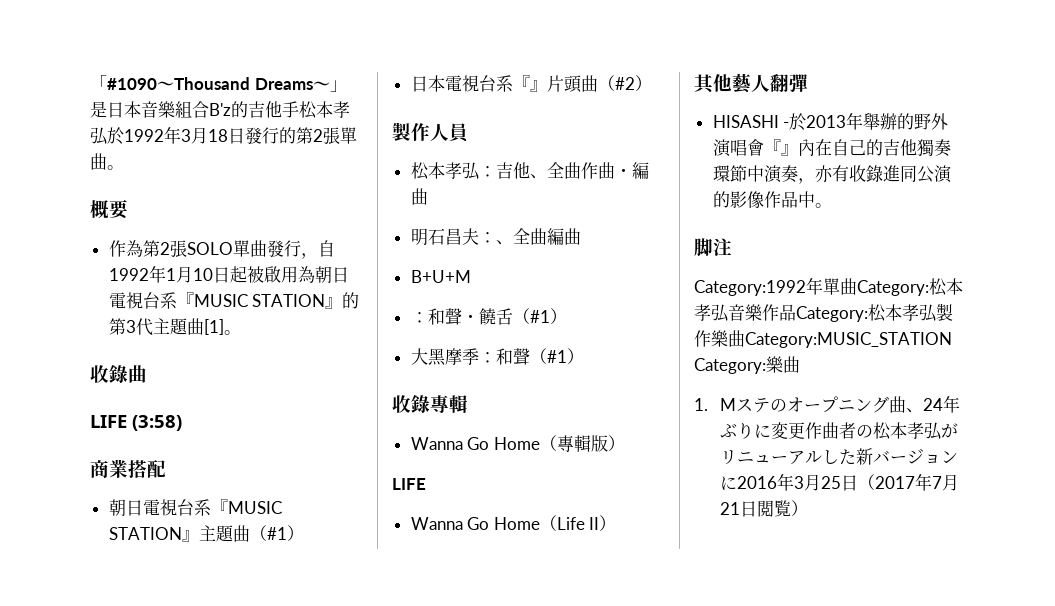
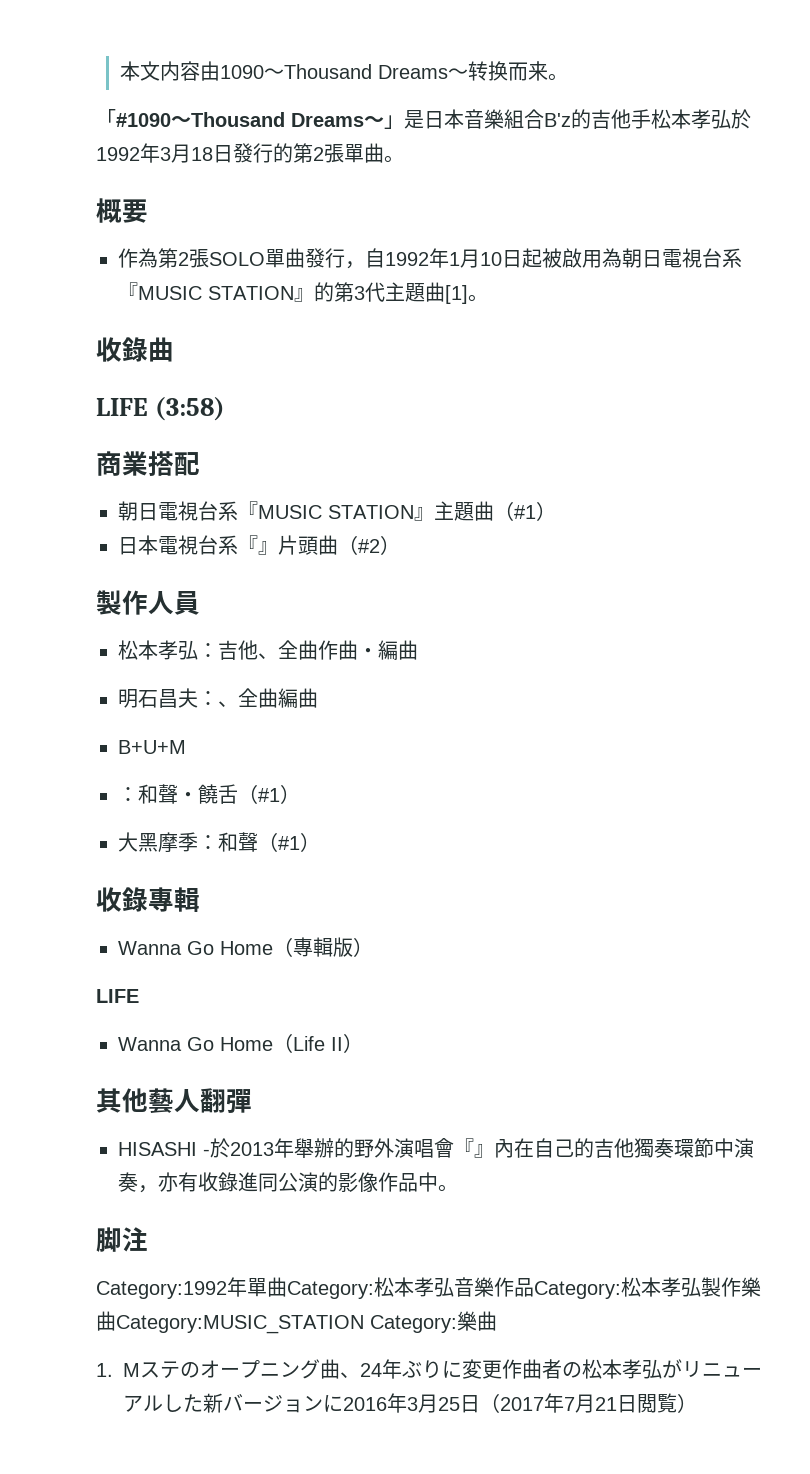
+ 本文内容由1090〜Thousand Dreams〜转换而来。

